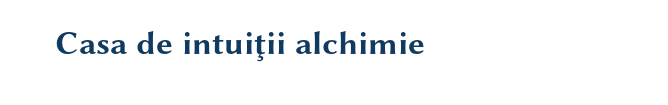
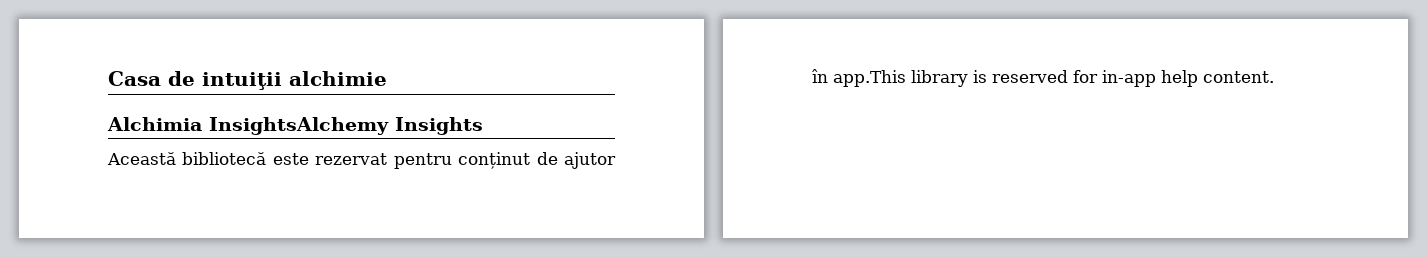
+ Alchimia InsightsAlchemy Insights
+ Această bibliotecă este rezervat pentru conținut de ajutor în app.This library is reserved for in-app help content.

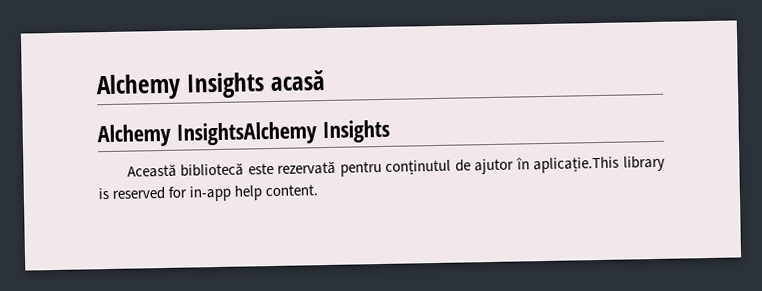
- Casa de intuiţii alchimie
- Alchimia InsightsAlchemy Insights
+ Alchemy Insights acasă
+ Alchemy InsightsAlchemy Insights
- Această bibliotecă este rezervat pentru conținut de ajutor în app.This library is reserved for in-app help content.
+ Această bibliotecă este rezervată pentru conținutul de ajutor în aplicație.This library is reserved for in-app help content.

